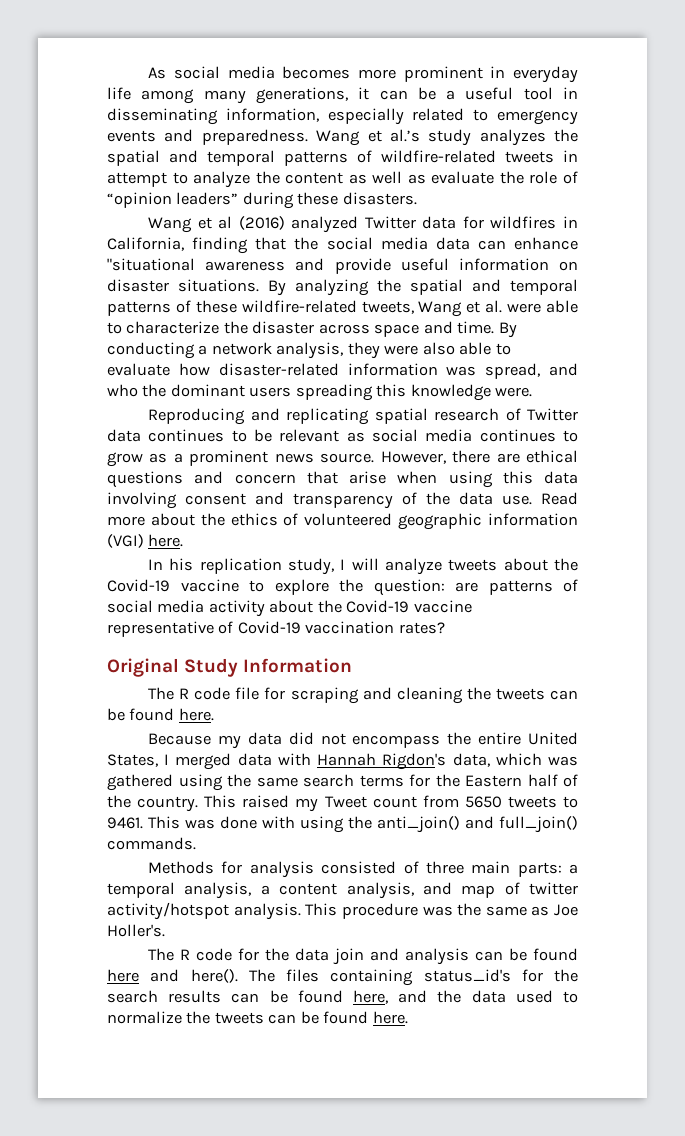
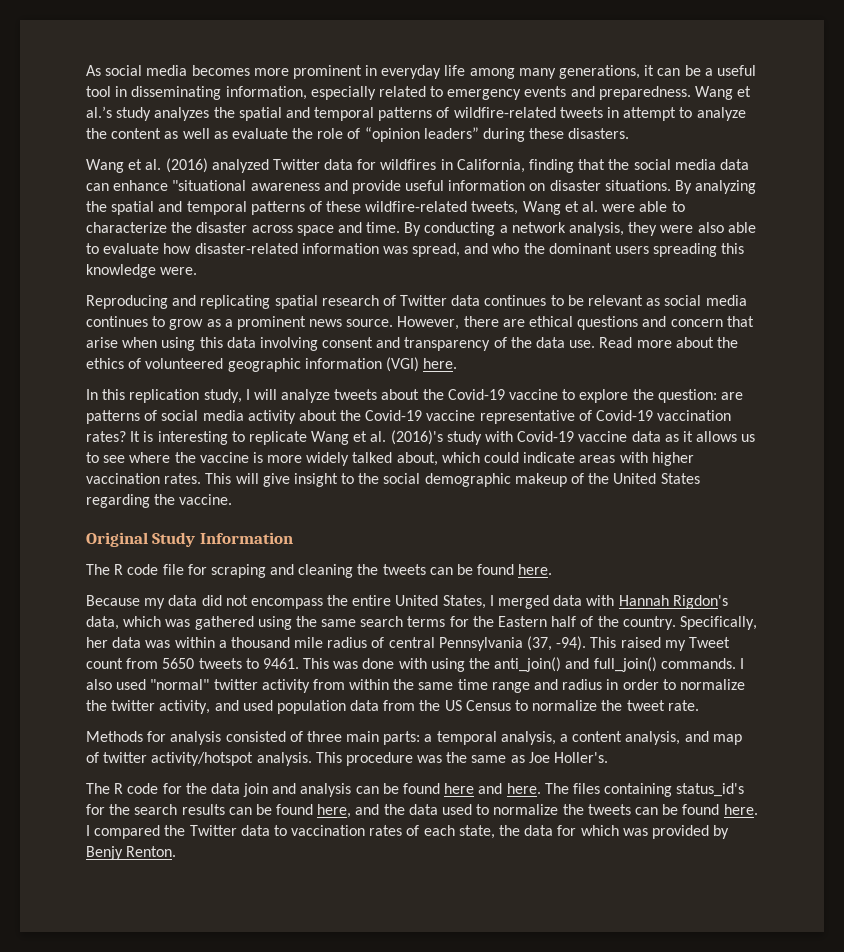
- Wang et al (2016) analyzed Twitter data for wildfires in California, finding that the social media data can enhance "situational awareness and provide useful information on disaster situations.
+ Wang et al. (2016) analyzed Twitter data for wildfires in California, finding that the social media data can enhance "situational awareness and provide useful information on disaster situations.
- In his replication study, I will analyze tweets about the Covid-19 vaccine to explore the question: are patterns of social media activity about the Covid-19 vaccine representative of Covid-19 vaccination rates?
+ In this replication study, I will analyze tweets about the Covid-19 vaccine to explore the question: are patterns of social media activity about the Covid-19 vaccine representative of Covid-19 vaccination rates? It is interesting to replicate Wang et al. (2016)'s study with Covid-19 vaccine data as it allows us to see where the vaccine is more widely talked about, which could indicate areas with higher vaccination rates. This will give insight to the social demographic makeup of the United States regarding the vaccine.
+ Specifically, her data was within a thousand mile radius of central Pennsylvania (37, -94).
+ I also used "normal" twitter activity from within the same time range and radius in order to normalize the twitter activity, and used population data from the US Census to normalize the tweet rate.
- The R code for the data join and analysis can be found here and here().
+ The R code for the data join and analysis can be found here and here.
+ I compared the Twitter data to vaccination rates of each state, the data for which was provided by Benjy Renton.

